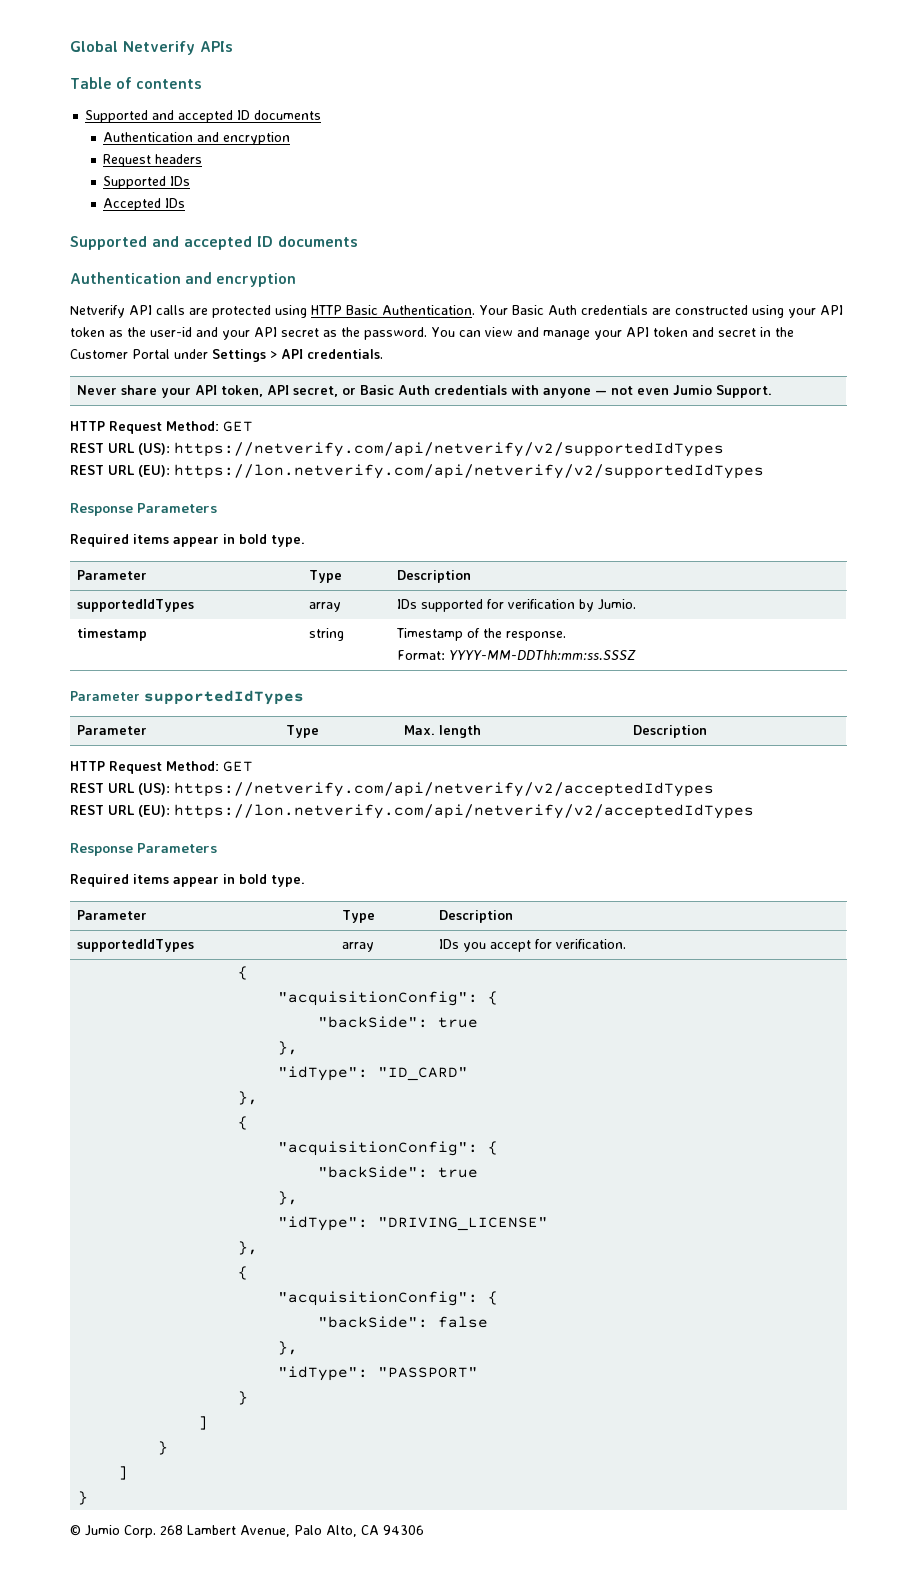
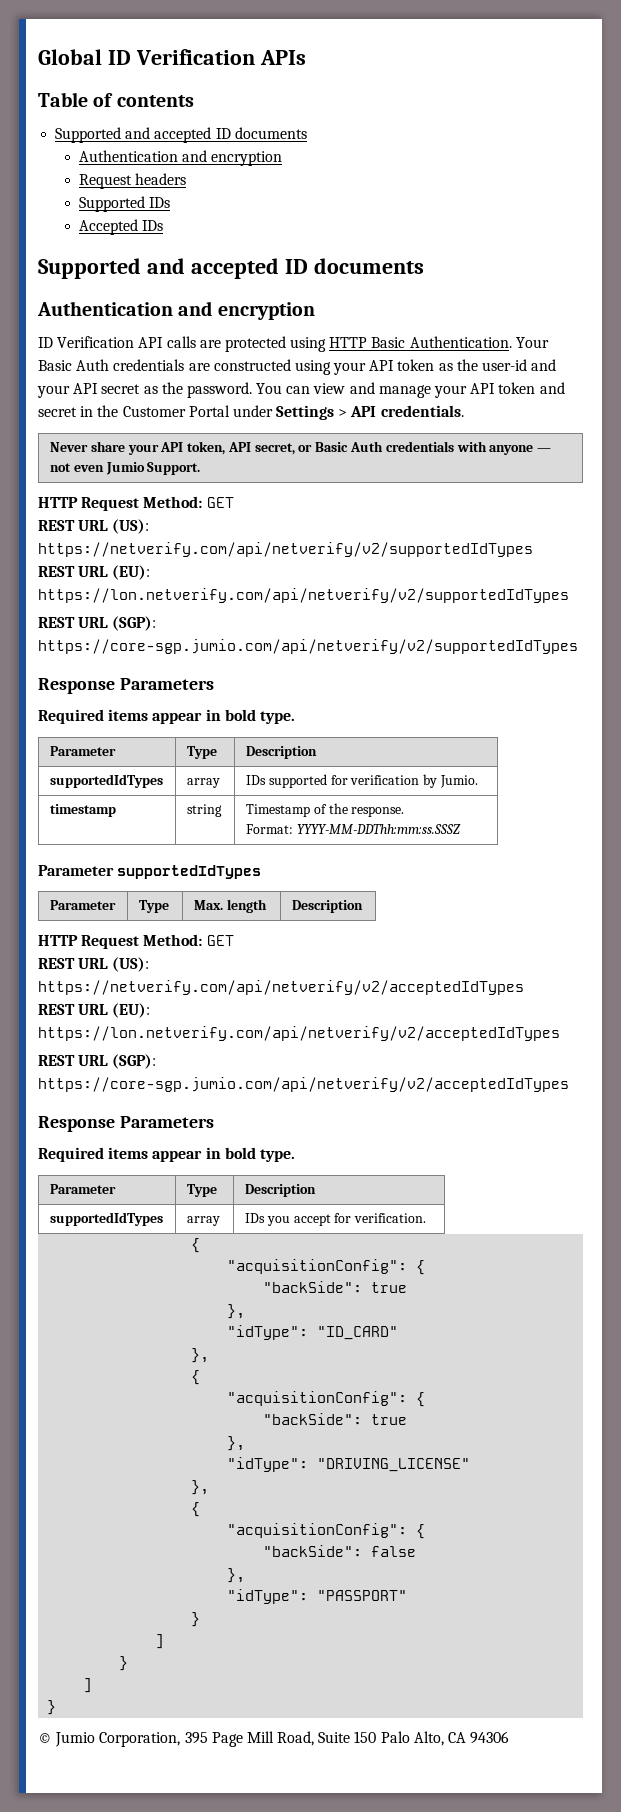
- Global Netverify APIs
+ Global ID Verification APIs
- Netverify API calls are protected using HTTP Basic Authentication.
+ ID Verification API calls are protected using HTTP Basic Authentication.
+ REST URL (SGP): https://core-sgp.jumio.com/api/netverify/v2/supportedIdTypes
+ REST URL (SGP): https://core-sgp.jumio.com/api/netverify/v2/acceptedIdTypes
- © Jumio Corp. 268 Lambert Avenue, Palo Alto, CA 94306
+ © Jumio Corporation, 395 Page Mill Road, Suite 150 Palo Alto, CA 94306

